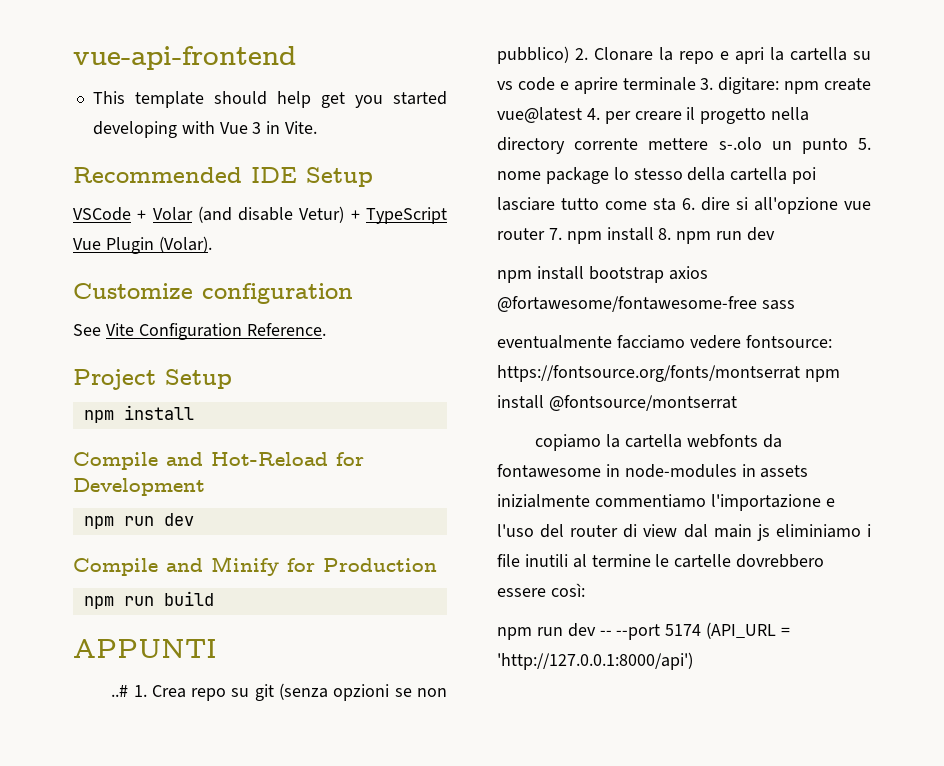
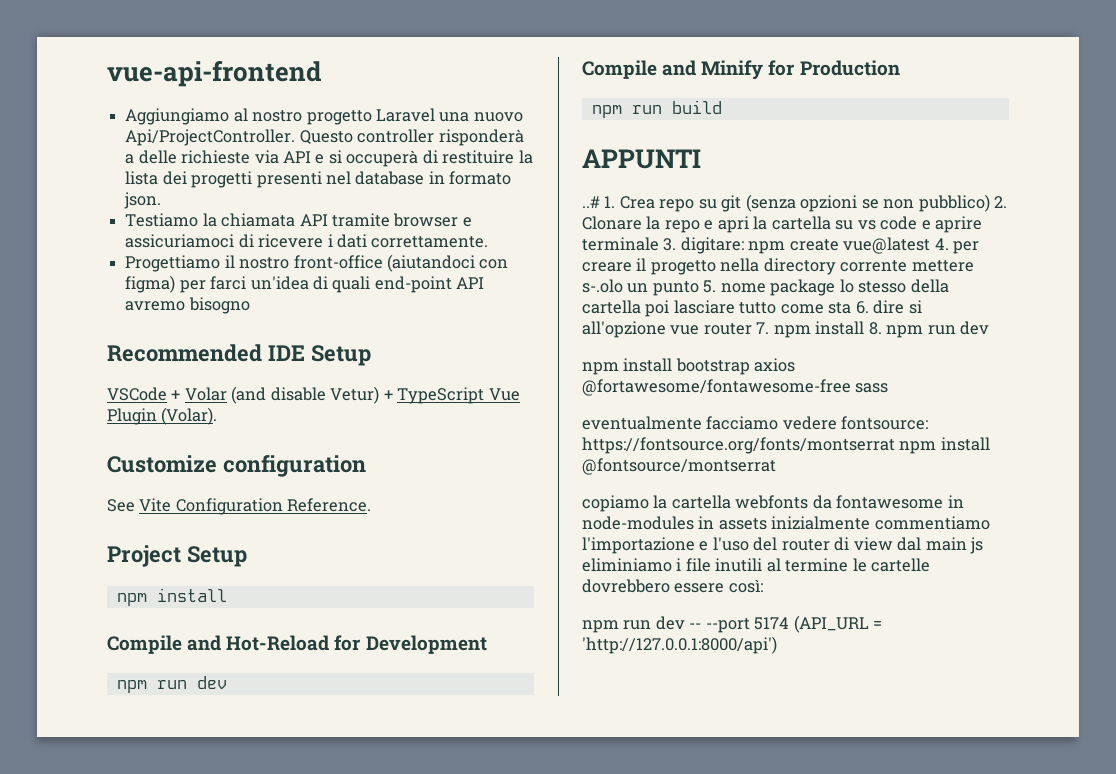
- This template should help get you started developing with Vue 3 in Vite.
+ Aggiungiamo al nostro progetto Laravel una nuovo Api/ProjectController. Questo controller risponderà a delle richieste via API e si occuperà di restituire la lista dei progetti presenti nel database in formato json.
+ Testiamo la chiamata API tramite browser e assicuriamoci di ricevere i dati correttamente.
+ Progettiamo il nostro front-office (aiutandoci con figma) per farci un'idea di quali end-point API avremo bisogno

